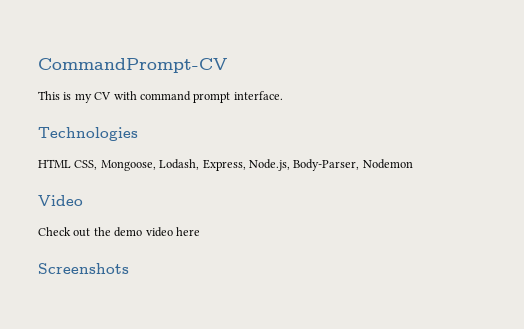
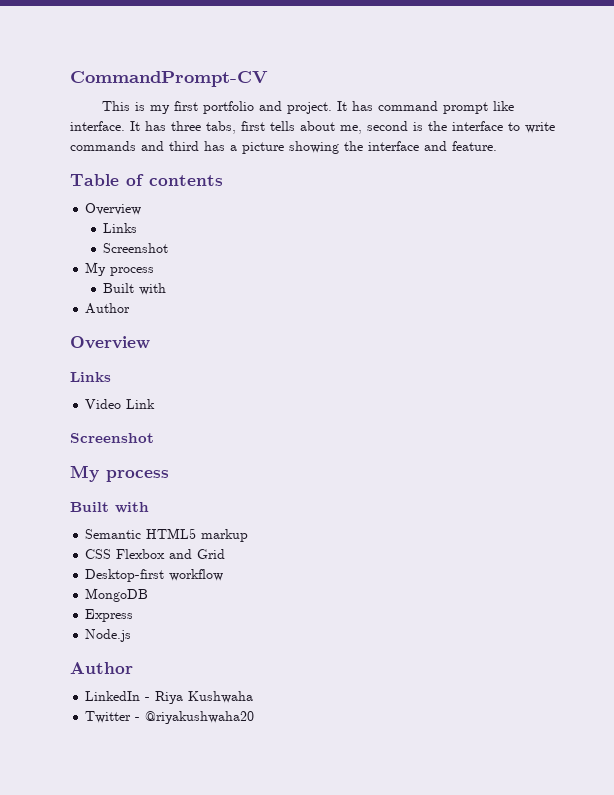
- This is my CV with command prompt interface.
- Technologies
- HTML CSS, Mongoose, Lodash, Express, Node.js, Body-Parser, Nodemon
- Video
- Check out the demo video here
- Screenshots
+ This is my first portfolio and project. It has command prompt like interface. It has three tabs, first tells about me, second is the interface to write commands and third has a picture showing the interface and feature.
+ Table of contents
+ Overview
+ Links
+ Screenshot
+ My process
+ Built with
+ Author
+ Overview
+ Links
+ Video Link
+ Screenshot
+ My process
+ Built with
+ Semantic HTML5 markup
+ CSS Flexbox and Grid
+ Desktop-first workflow
+ MongoDB
+ Express
+ Node.js
+ Author
+ LinkedIn - Riya Kushwaha
+ Twitter - @riyakushwaha20

